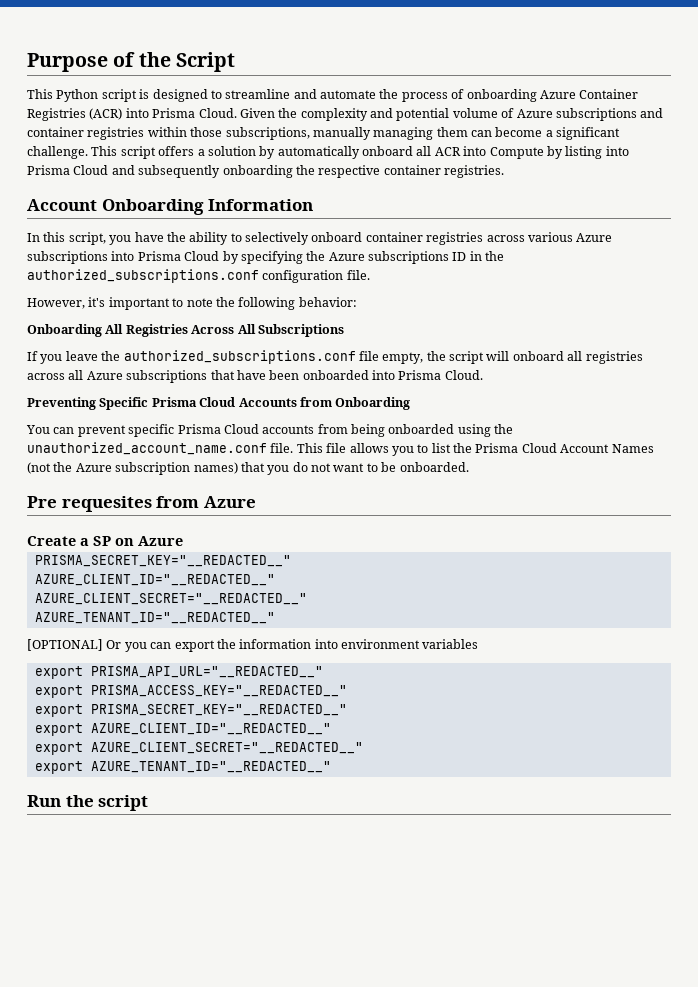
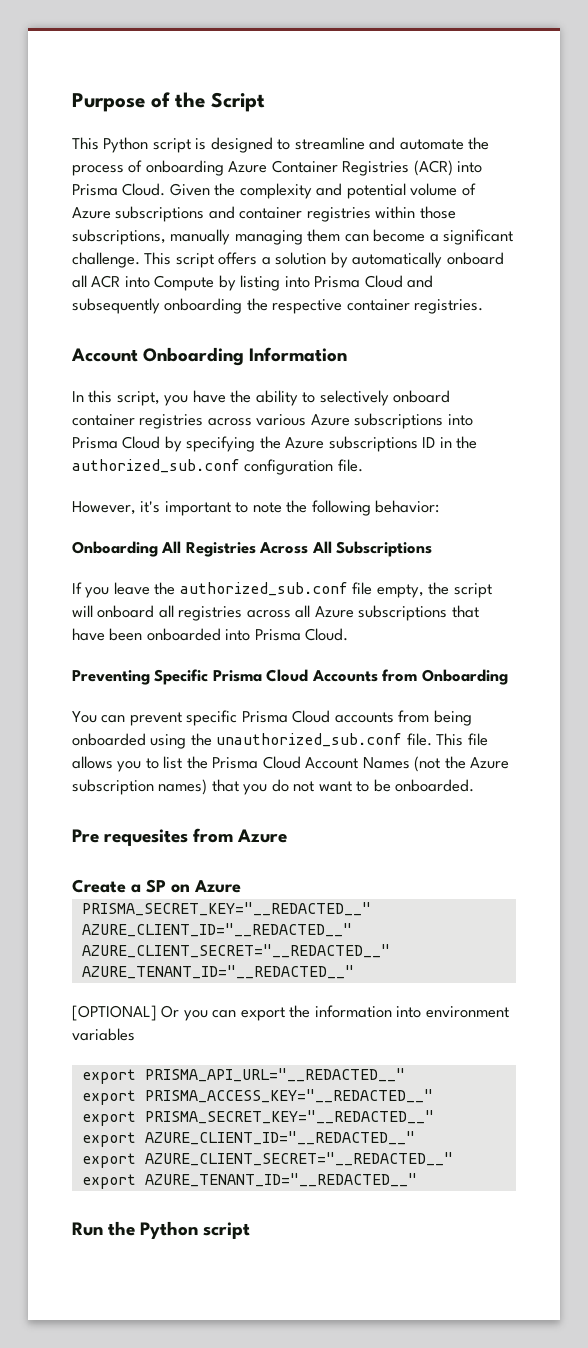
- In this script, you have the ability to selectively onboard container registries across various Azure subscriptions into Prisma Cloud by specifying the Azure subscriptions ID in the authorized_subscriptions.conf configuration file.
+ In this script, you have the ability to selectively onboard container registries across various Azure subscriptions into Prisma Cloud by specifying the Azure subscriptions ID in the authorized_sub.conf configuration file.
- If you leave the authorized_subscriptions.conf file empty, the script will onboard all registries across all Azure subscriptions that have been onboarded into Prisma Cloud.
+ If you leave the authorized_sub.conf file empty, the script will onboard all registries across all Azure subscriptions that have been onboarded into Prisma Cloud.
- You can prevent specific Prisma Cloud accounts from being onboarded using the unauthorized_account_name.conf file.
+ You can prevent specific Prisma Cloud accounts from being onboarded using the unauthorized_sub.conf file.
- Run the script
+ Run the Python script

